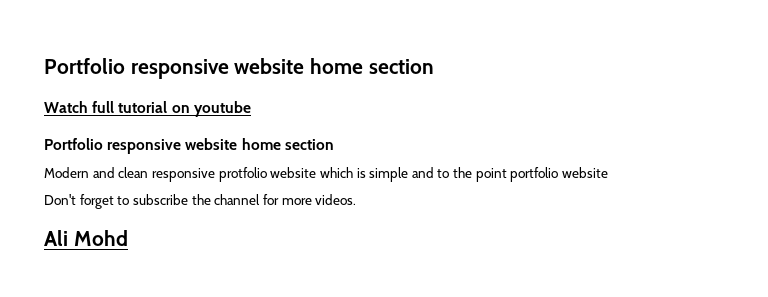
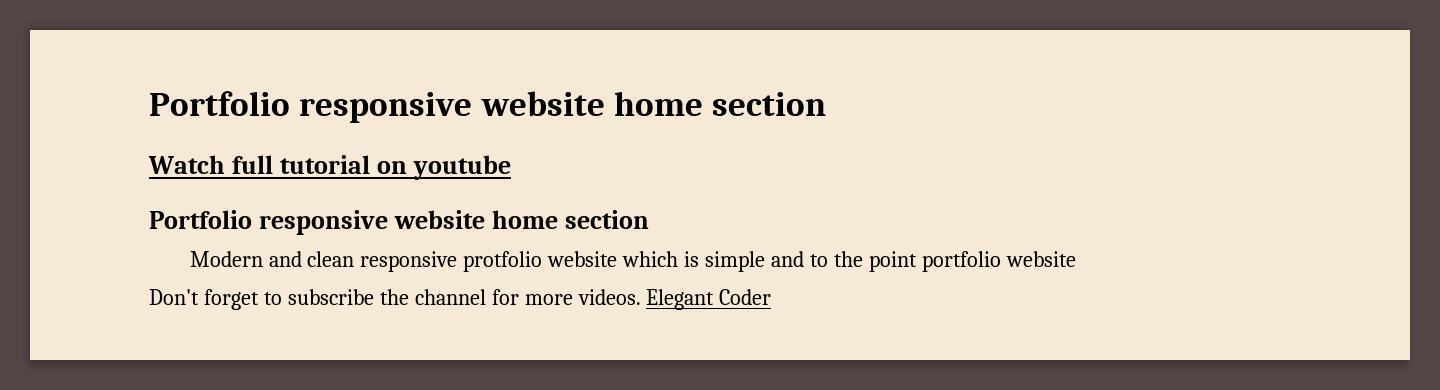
- Don't forget to subscribe the channel for more videos.
- Ali Mohd
+ Don't forget to subscribe the channel for more videos. Elegant Coder

